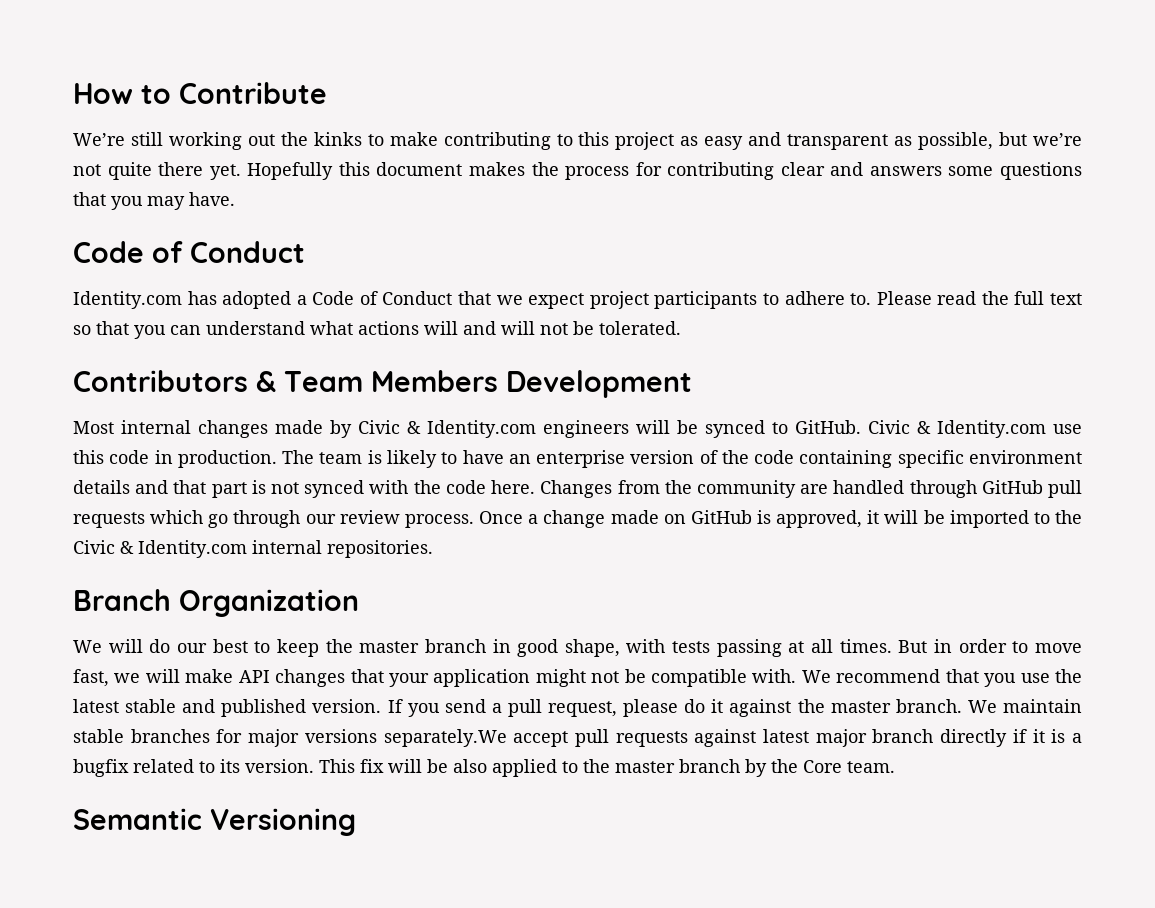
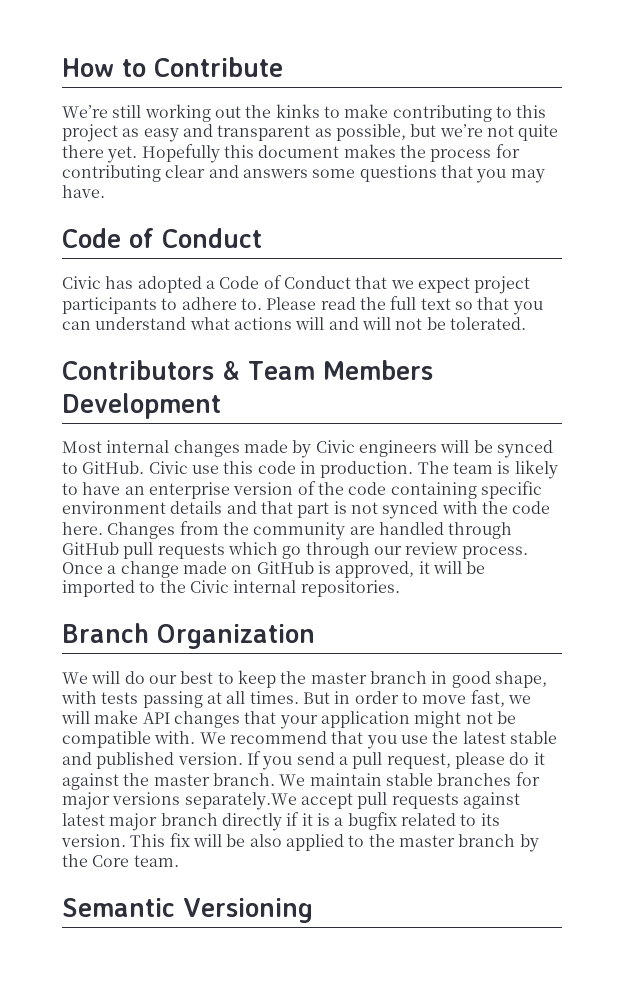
- Identity.com has adopted a Code of Conduct that we expect project participants to adhere to.
+ Civic has adopted a Code of Conduct that we expect project participants to adhere to.
- Most internal changes made by Civic & Identity.com engineers will be synced to GitHub.
+ Most internal changes made by Civic engineers will be synced to GitHub.
- Civic & Identity.com use this code in production.
+ Civic use this code in production.
- Once a change made on GitHub is approved, it will be imported to the Civic & Identity.com internal repositories.
+ Once a change made on GitHub is approved, it will be imported to the Civic internal repositories.

